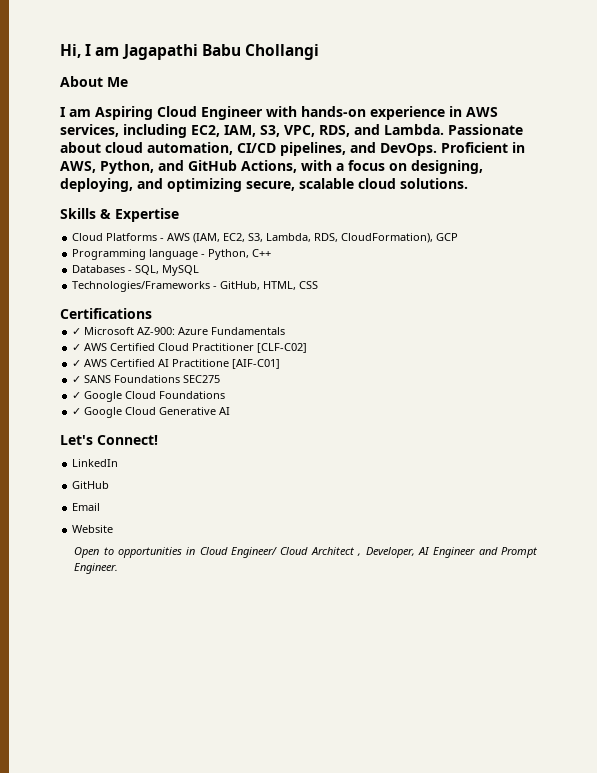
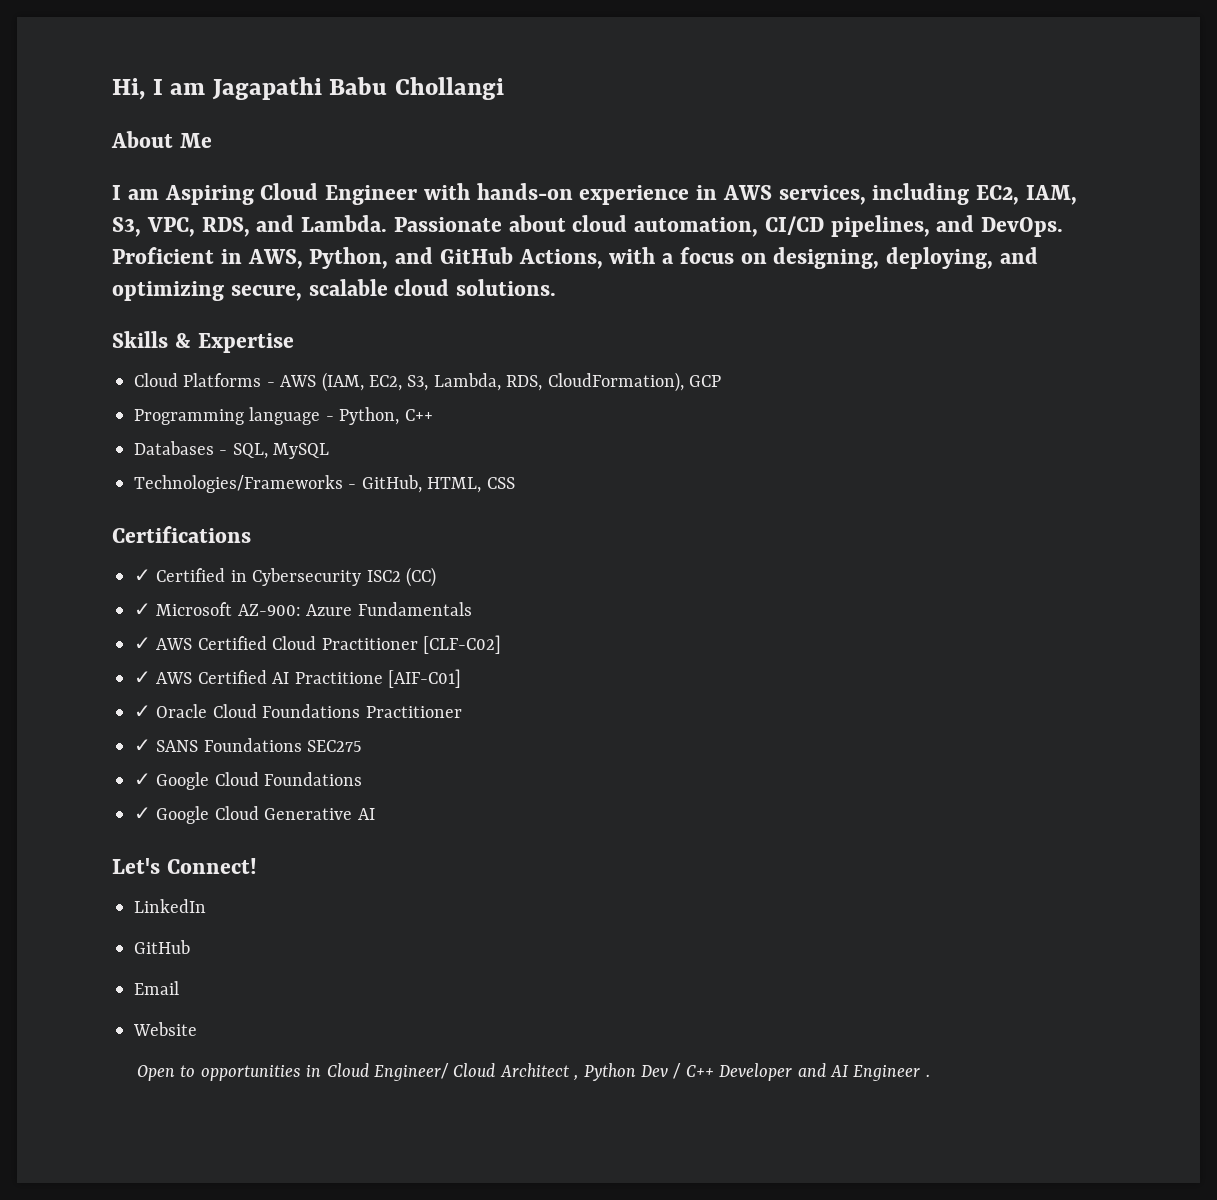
+ ✓ Certified in Cybersecurity ISC2 (CC)
+ ✓ Oracle Cloud Foundations Practitioner
- Open to opportunities in Cloud Engineer/ Cloud Architect , Developer, AI Engineer and Prompt Engineer.
+ Open to opportunities in Cloud Engineer/ Cloud Architect , Python Dev / C++ Developer and AI Engineer .

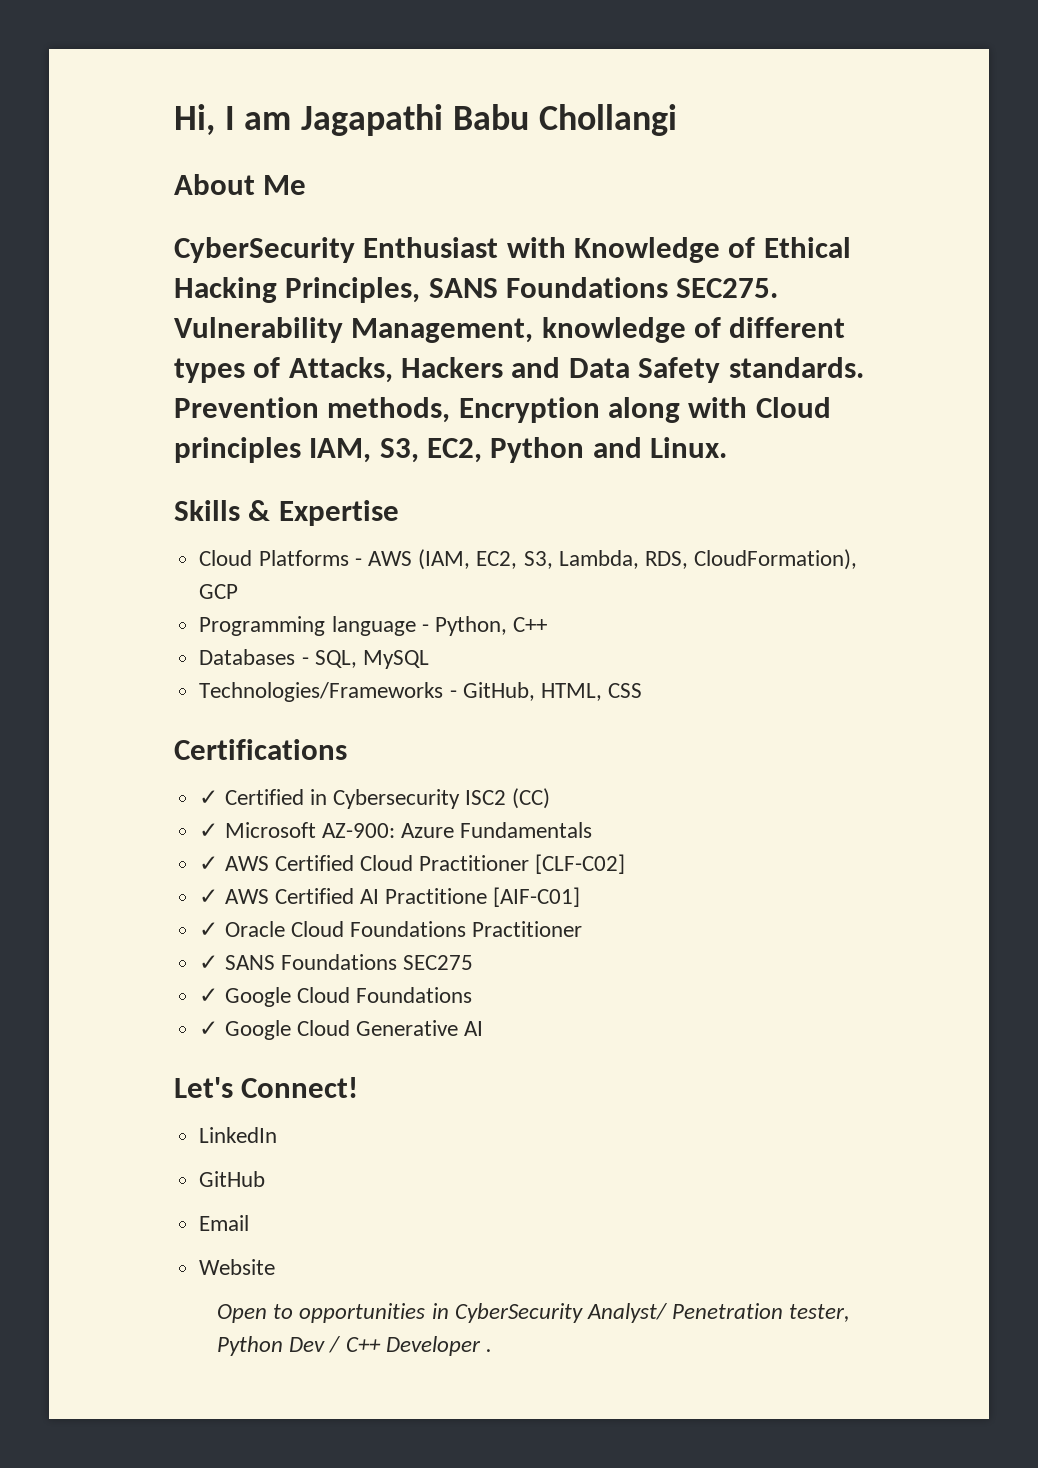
- I am Aspiring Cloud Engineer with hands-on experience in AWS services, including EC2, IAM, S3, VPC, RDS, and Lambda. Passionate about cloud automation, CI/CD pipelines, and DevOps. Proficient in AWS, Python, and GitHub Actions, with a focus on designing, deploying, and optimizing secure, scalable cloud solutions.
+ CyberSecurity Enthusiast with Knowledge of Ethical Hacking Principles, SANS Foundations SEC275. Vulnerability Management, knowledge of different types of Attacks, Hackers and Data Safety standards. Prevention methods, Encryption along with Cloud principles IAM, S3, EC2, Python and Linux.
- Open to opportunities in Cloud Engineer/ Cloud Architect , Python Dev / C++ Developer and AI Engineer .
+ Open to opportunities in CyberSecurity Analyst/ Penetration tester, Python Dev / C++ Developer .

